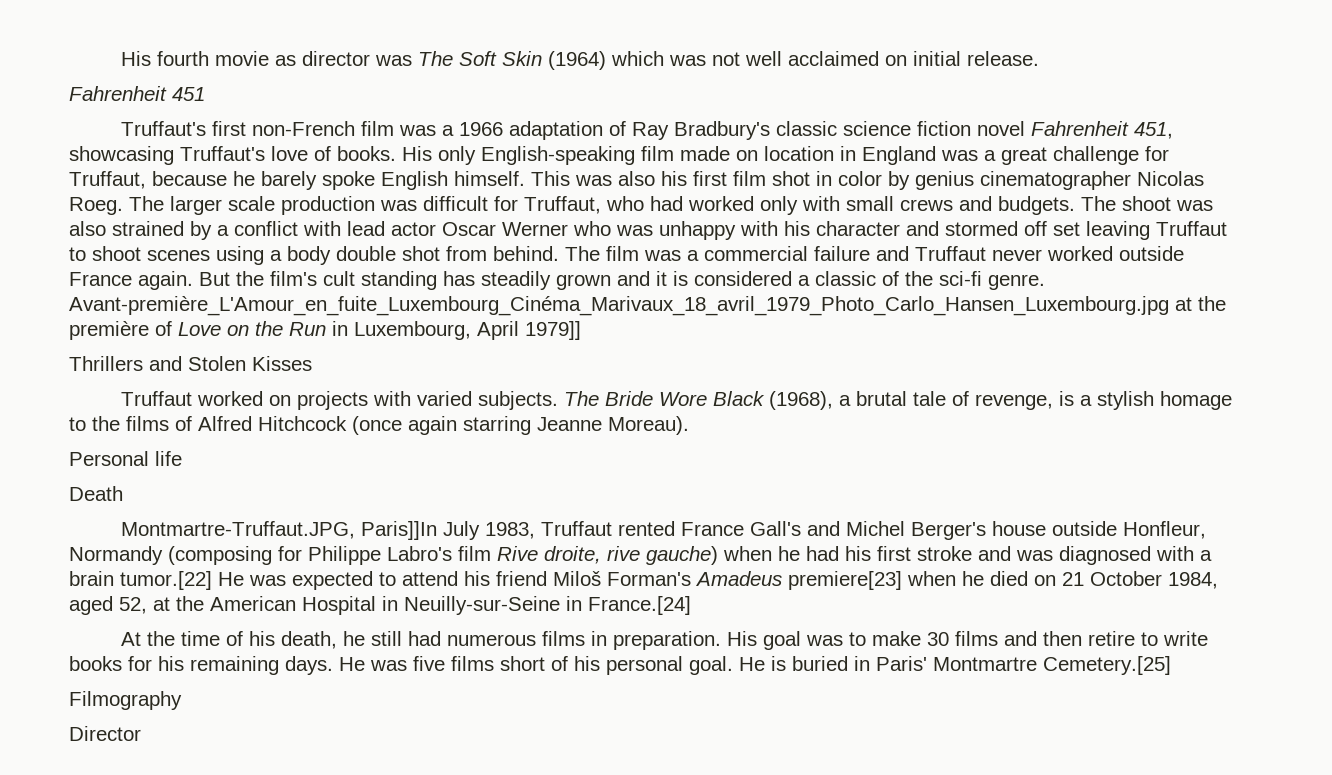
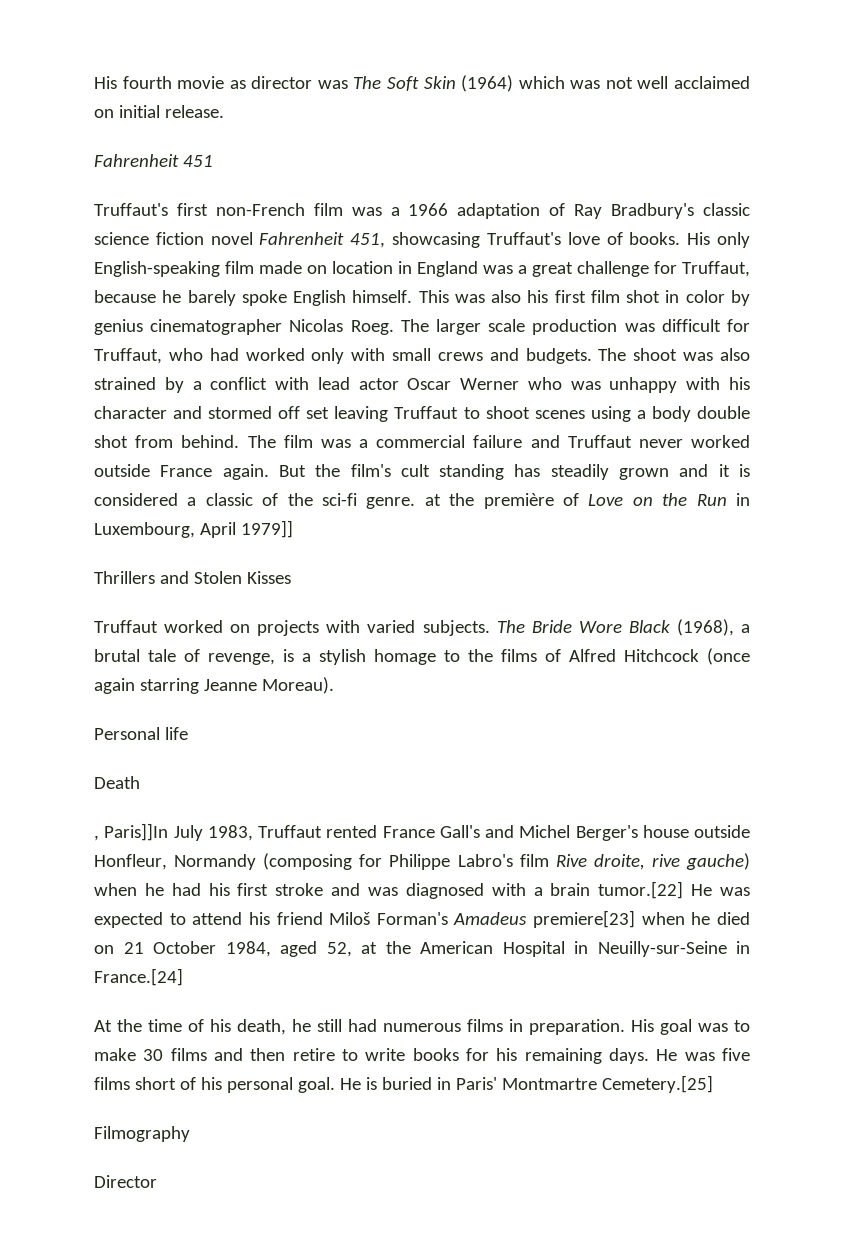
- But the film's cult standing has steadily grown and it is considered a classic of the sci-fi genre. Avant-première_L'Amour_en_fuite_Luxembourg_Cinéma_Marivaux_18_avril_1979_Photo_Carlo_Hansen_Luxembourg.jpg at the première of Love on the Run in Luxembourg, April 1979]]
+ But the film's cult standing has steadily grown and it is considered a classic of the sci-fi genre. at the première of Love on the Run in Luxembourg, April 1979]]
- Montmartre-Truffaut.JPG, Paris]]In July 1983, Truffaut rented France Gall's and Michel Berger's house outside Honfleur, Normandy (composing for Philippe Labro's film Rive droite, rive gauche) when he had his first stroke and was diagnosed with a brain tumor.[22] He was expected to attend his friend Miloš Forman's Amadeus premiere[23] when he died on 21 October 1984, aged 52, at the American Hospital in Neuilly-sur-Seine in France.[24]
+ , Paris]]In July 1983, Truffaut rented France Gall's and Michel Berger's house outside Honfleur, Normandy (composing for Philippe Labro's film Rive droite, rive gauche) when he had his first stroke and was diagnosed with a brain tumor.[22] He was expected to attend his friend Miloš Forman's Amadeus premiere[23] when he died on 21 October 1984, aged 52, at the American Hospital in Neuilly-sur-Seine in France.[24]

